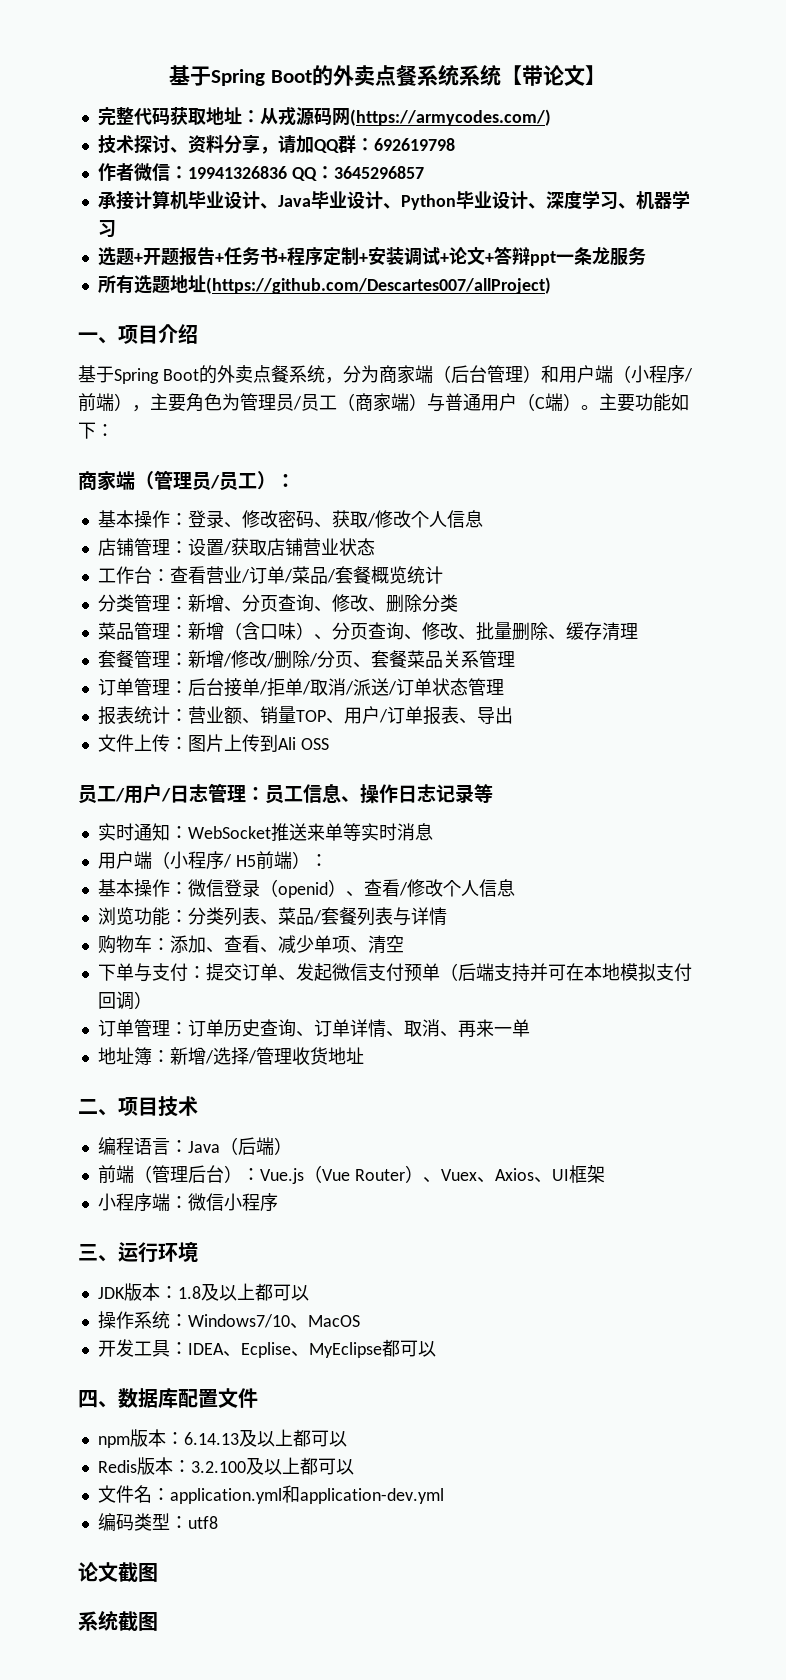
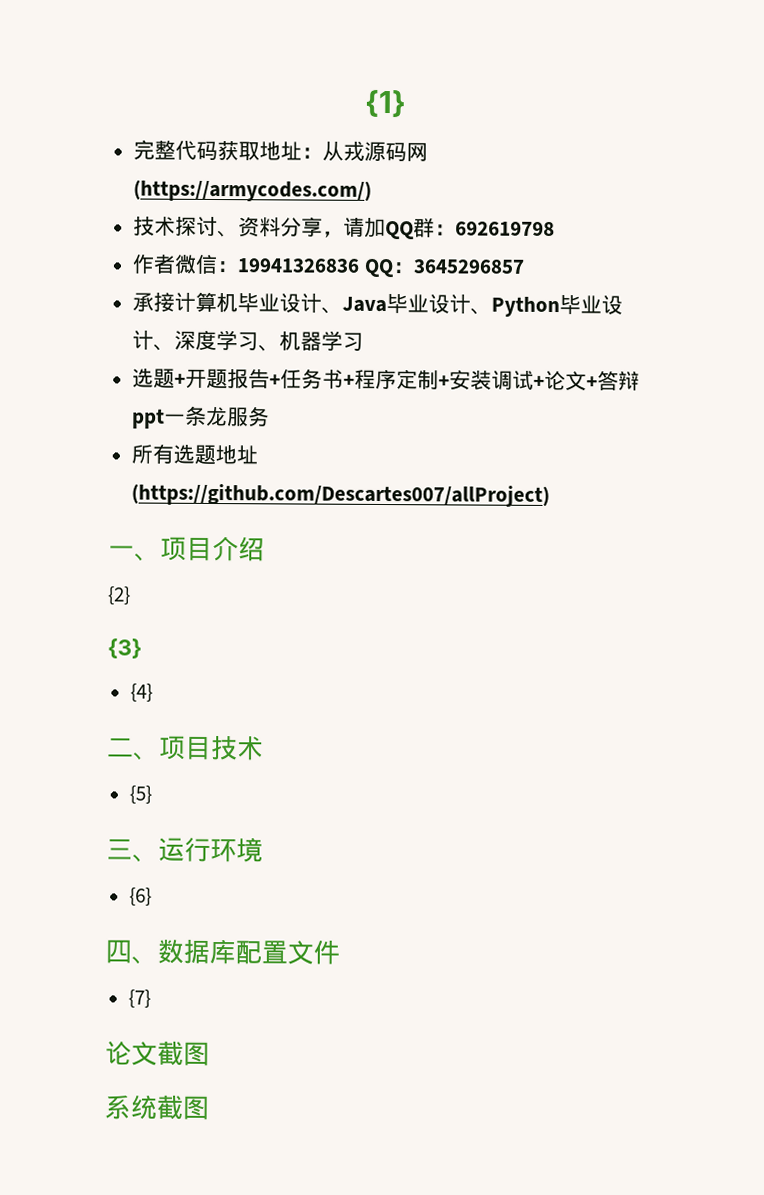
- 基于Spring Boot的外卖点餐系统系统【带论文】
+ {1}
- 基于Spring Boot的外卖点餐系统，分为商家端（后台管理）和用户端（小程序/前端），主要角色为管理员/员工（商家端）与普通用户（C端）。主要功能如下：
- 商家端（管理员/员工）：
- 基本操作：登录、修改密码、获取/修改个人信息
- 店铺管理：设置/获取店铺营业状态
- 工作台：查看营业/订单/菜品/套餐概览统计
- 分类管理：新增、分页查询、修改、删除分类
- 菜品管理：新增（含口味）、分页查询、修改、批量删除、缓存清理
- 套餐管理：新增/修改/删除/分页、套餐菜品关系管理
- 订单管理：后台接单/拒单/取消/派送/订单状态管理
- 报表统计：营业额、销量TOP、用户/订单报表、导出
- 文件上传：图片上传到Ali OSS
- 员工/用户/日志管理：员工信息、操作日志记录等
- 实时通知：WebSocket推送来单等实时消息
- 用户端（小程序/ H5前端）：
- 基本操作：微信登录（openid）、查看/修改个人信息
- 浏览功能：分类列表、菜品/套餐列表与详情
- 购物车：添加、查看、减少单项、清空
- 下单与支付：提交订单、发起微信支付预单（后端支持并可在本地模拟支付回调）
- 订单管理：订单历史查询、订单详情、取消、再来一单
- 地址簿：新增/选择/管理收货地址
+ {2}
+ {3}
+ {4}
  二、项目技术
- 编程语言：Java（后端）
- 前端（管理后台）：Vue.js（Vue Router）、Vuex、Axios、UI框架
- 小程序端：微信小程序
+ {5}
  三、运行环境
- JDK版本：1.8及以上都可以
- 操作系统：Windows7/10、MacOS
- 开发工具：IDEA、Ecplise、MyEclipse都可以
+ {6}
- npm版本：6.14.13及以上都可以
- Redis版本：3.2.100及以上都可以
- 文件名：application.yml和application-dev.yml
- 编码类型：utf8
+ {7}

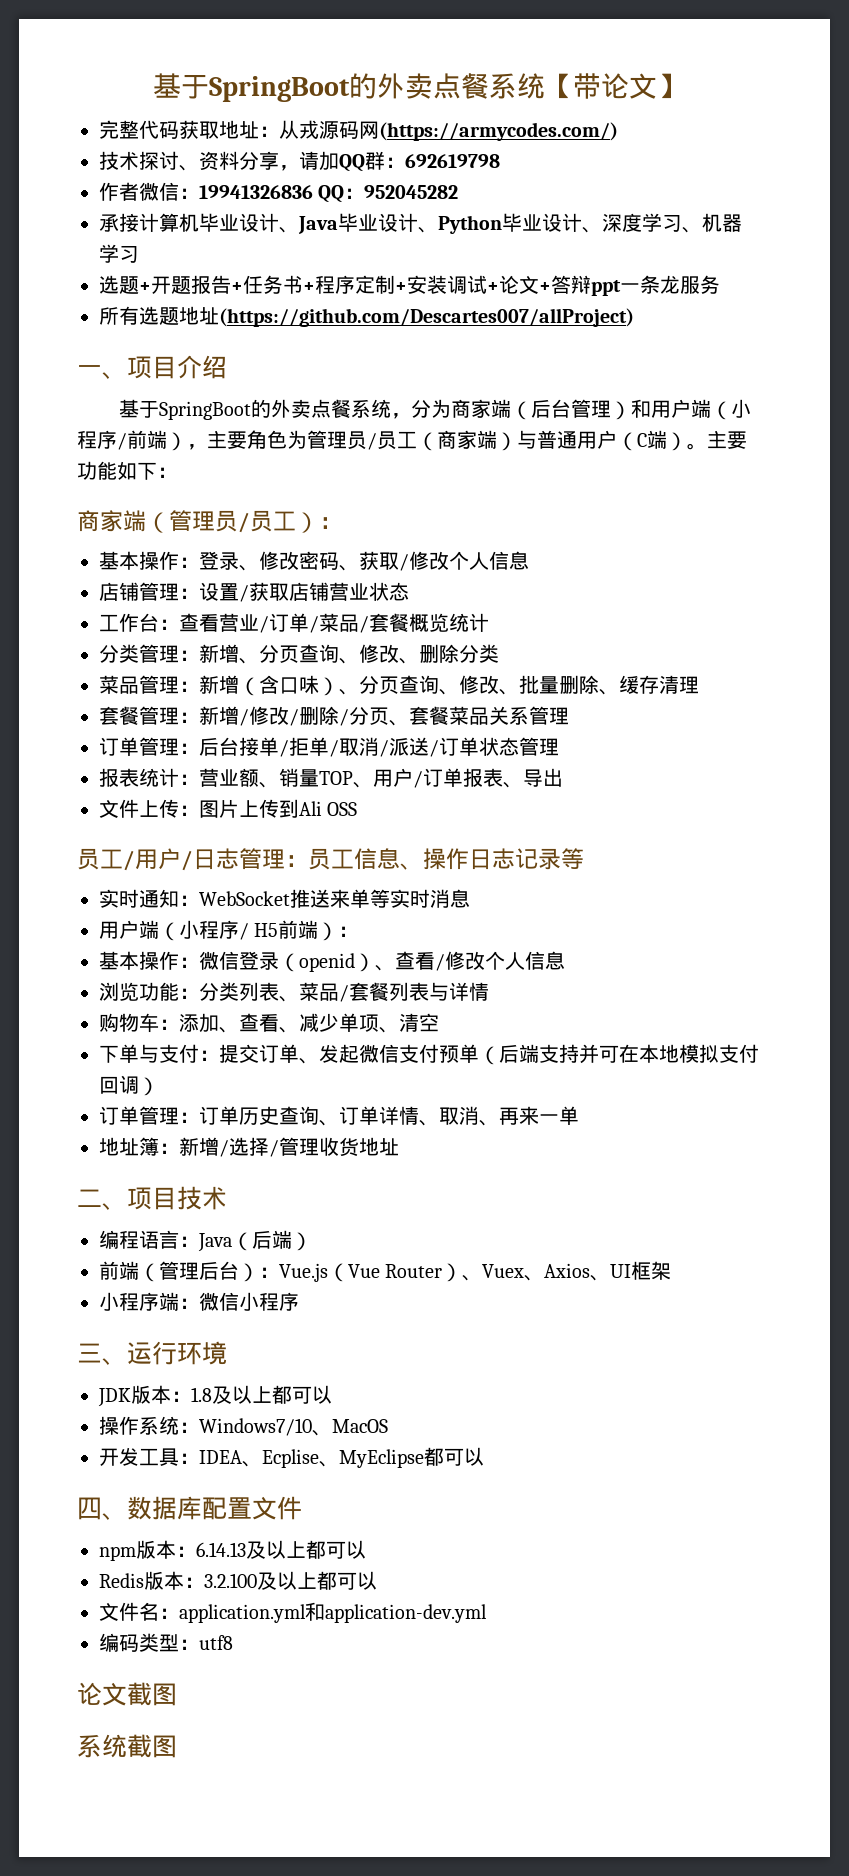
- {1}
+ 基于SpringBoot的外卖点餐系统【带论文】
- 作者微信：19941326836 QQ：3645296857
+ 作者微信：19941326836 QQ：952045282
- {2}
- {3}
- {4}
+ 基于SpringBoot的外卖点餐系统，分为商家端（后台管理）和用户端（小程序/前端），主要角色为管理员/员工（商家端）与普通用户（C端）。主要功能如下：
+ 商家端（管理员/员工）：
+ 基本操作：登录、修改密码、获取/修改个人信息
+ 店铺管理：设置/获取店铺营业状态
+ 工作台：查看营业/订单/菜品/套餐概览统计
+ 分类管理：新增、分页查询、修改、删除分类
+ 菜品管理：新增（含口味）、分页查询、修改、批量删除、缓存清理
+ 套餐管理：新增/修改/删除/分页、套餐菜品关系管理
+ 订单管理：后台接单/拒单/取消/派送/订单状态管理
+ 报表统计：营业额、销量TOP、用户/订单报表、导出
+ 文件上传：图片上传到Ali OSS
+ 员工/用户/日志管理：员工信息、操作日志记录等
+ 实时通知：WebSocket推送来单等实时消息
+ 用户端（小程序/ H5前端）：
+ 基本操作：微信登录（openid）、查看/修改个人信息
+ 浏览功能：分类列表、菜品/套餐列表与详情
+ 购物车：添加、查看、减少单项、清空
+ 下单与支付：提交订单、发起微信支付预单（后端支持并可在本地模拟支付回调）
+ 订单管理：订单历史查询、订单详情、取消、再来一单
+ 地址簿：新增/选择/管理收货地址
  二、项目技术
- {5}
+ 编程语言：Java（后端）
+ 前端（管理后台）：Vue.js（Vue Router）、Vuex、Axios、UI框架
+ 小程序端：微信小程序
  三、运行环境
- {6}
+ JDK版本：1.8及以上都可以
+ 操作系统：Windows7/10、MacOS
+ 开发工具：IDEA、Ecplise、MyEclipse都可以
- {7}
+ npm版本：6.14.13及以上都可以
+ Redis版本：3.2.100及以上都可以
+ 文件名：application.yml和application-dev.yml
+ 编码类型：utf8

